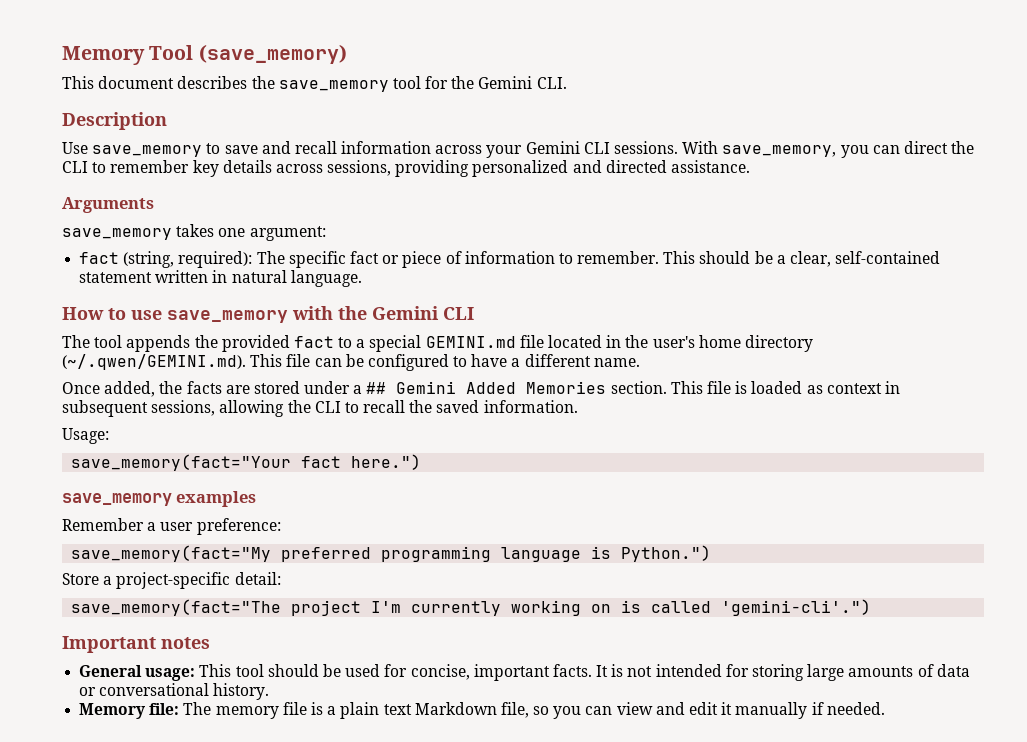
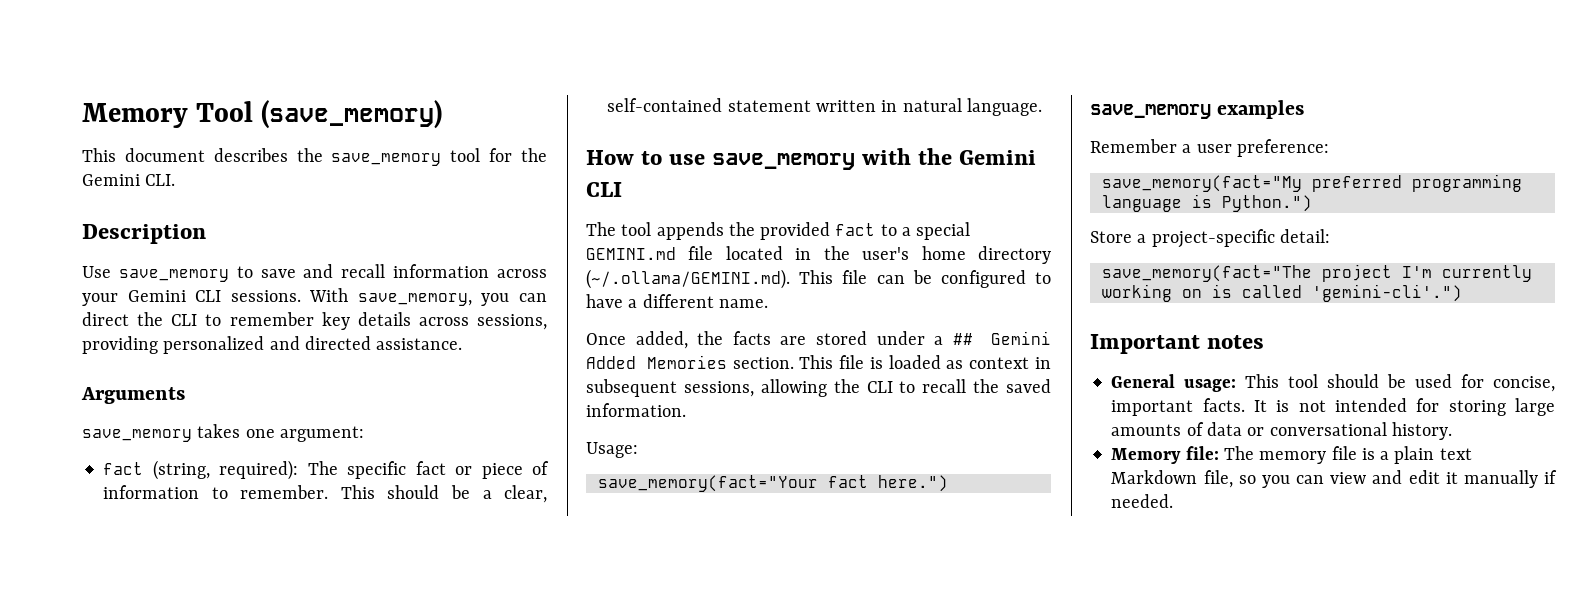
- The tool appends the provided fact to a special GEMINI.md file located in the user's home directory (~/.qwen/GEMINI.md). This file can be configured to have a different name.
+ The tool appends the provided fact to a special GEMINI.md file located in the user's home directory (~/.ollama/GEMINI.md). This file can be configured to have a different name.

